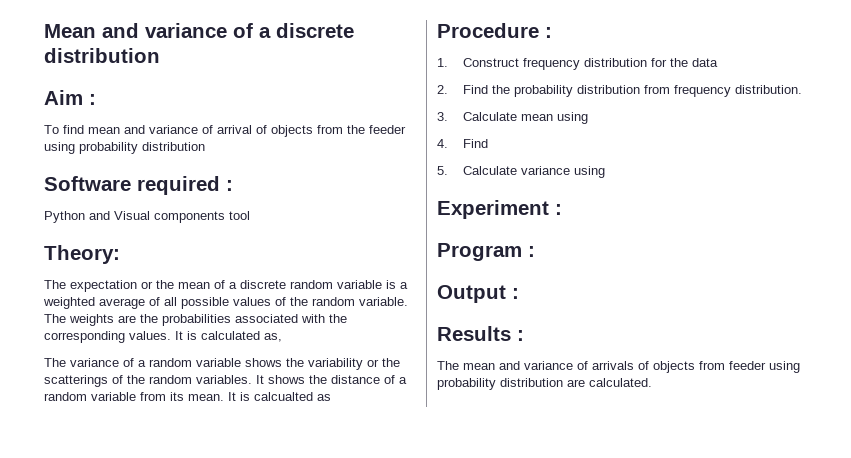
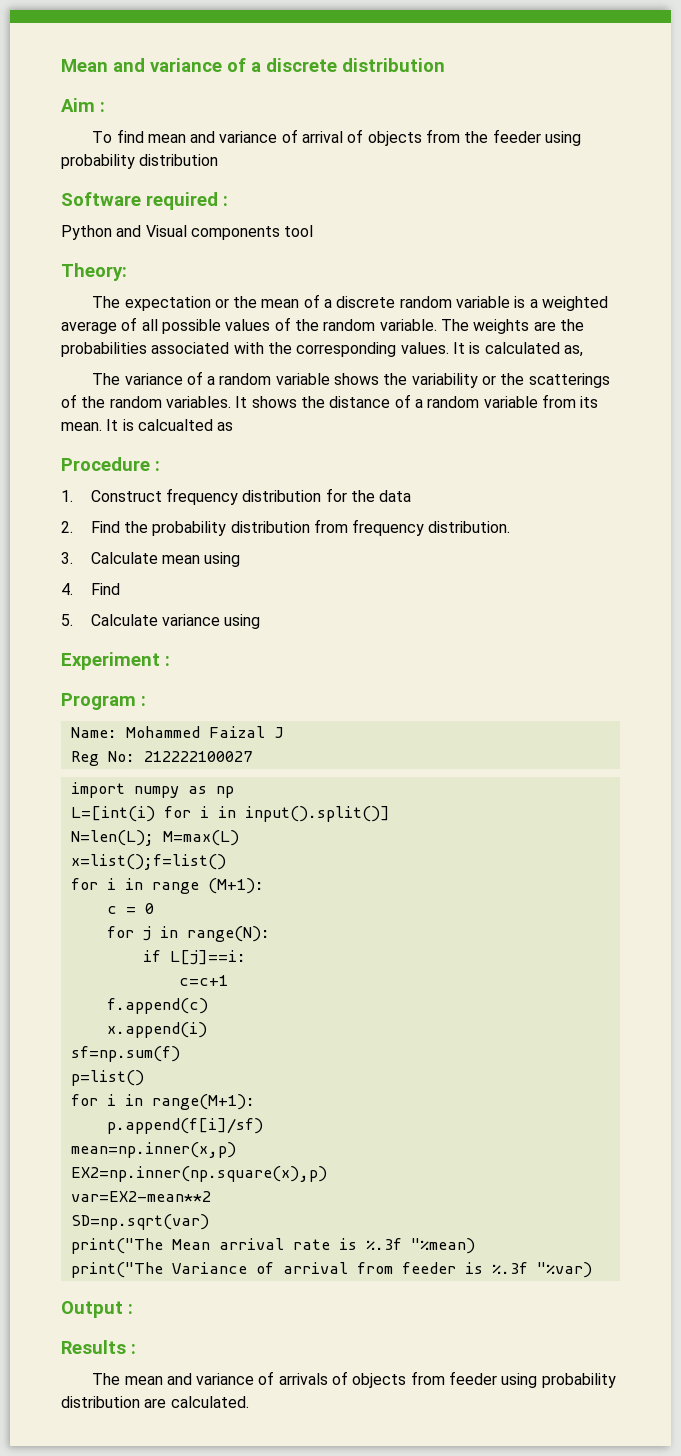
+ Name: Mohammed Faizal J
+ Reg No: 212222100027
+ import numpy as np
+ L=[int(i) for i in input().split()]
+ N=len(L); M=max(L)
+ x=list();f=list()
+ for i in range (M+1):
+ c = 0
+ for j in range(N):
+ if L[j]==i:
+ c=c+1
+ f.append(c)
+ x.append(i)
+ sf=np.sum(f)
+ p=list()
+ for i in range(M+1):
+ p.append(f[i]/sf)
+ mean=np.inner(x,p)
+ EX2=np.inner(np.square(x),p)
+ var=EX2-mean**2
+ SD=np.sqrt(var)
+ print("The Mean arrival rate is %.3f "%mean)
+ print("The Variance of arrival from feeder is %.3f "%var)

